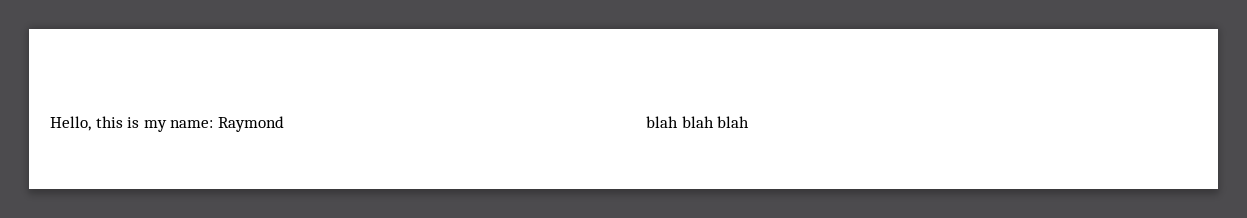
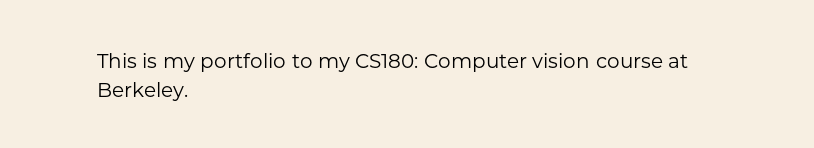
- Hello, this is my name: Raymond
- blah blah blah
+ This is my portfolio to my CS180: Computer vision course at Berkeley.

